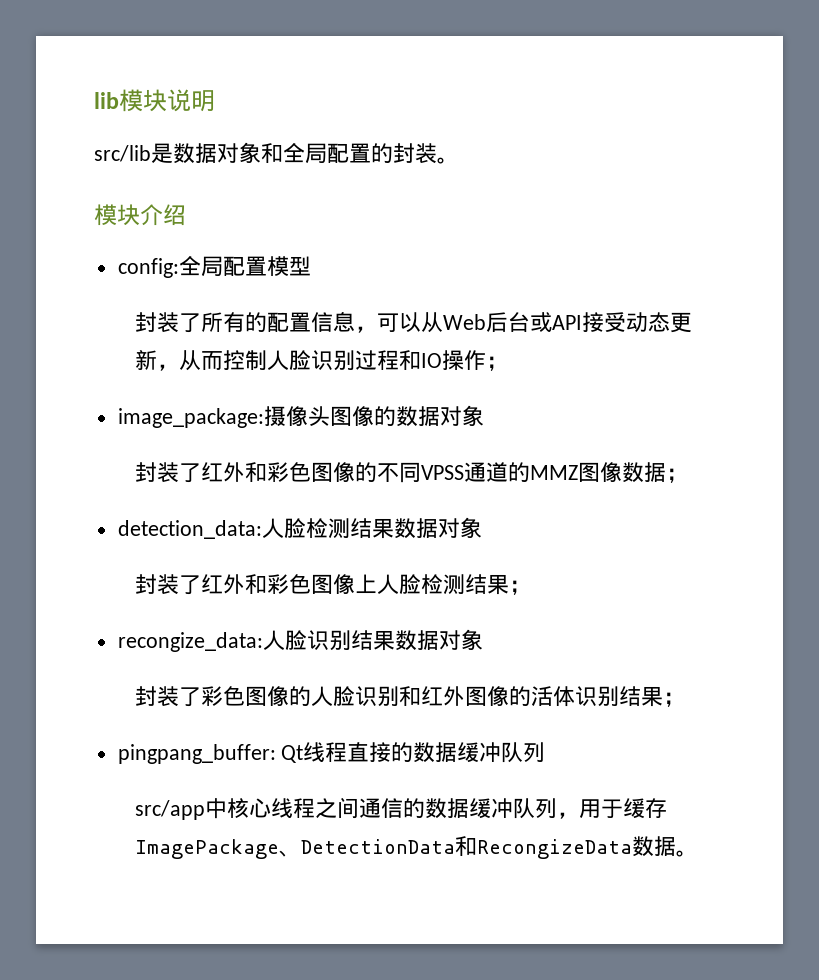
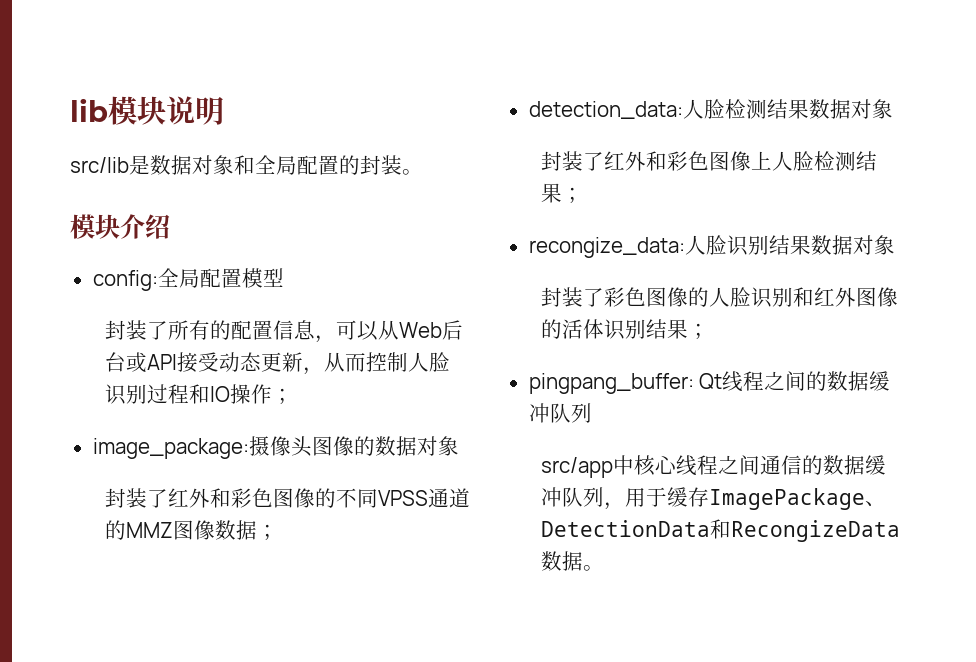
- pingpang_buffer: Qt线程直接的数据缓冲队列
+ pingpang_buffer: Qt线程之间的数据缓冲队列

